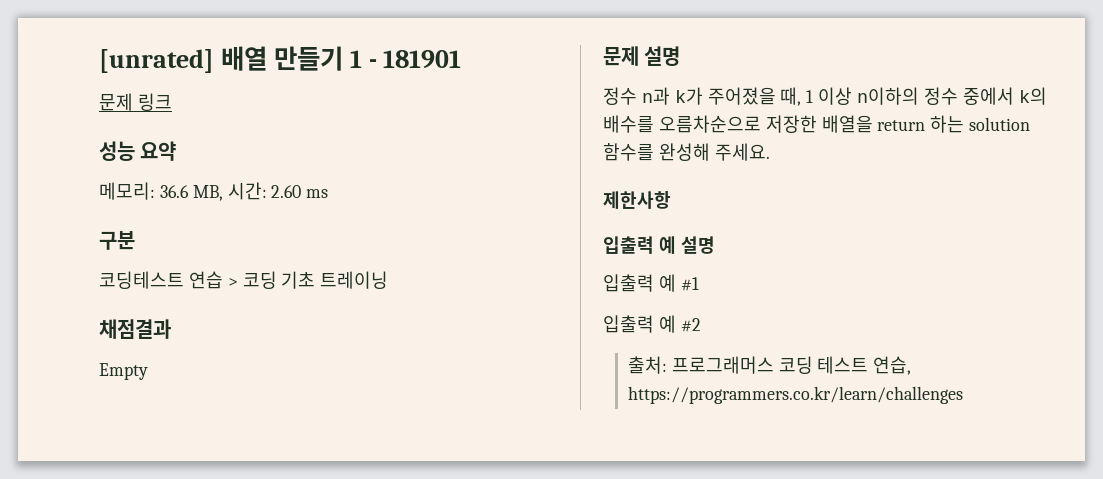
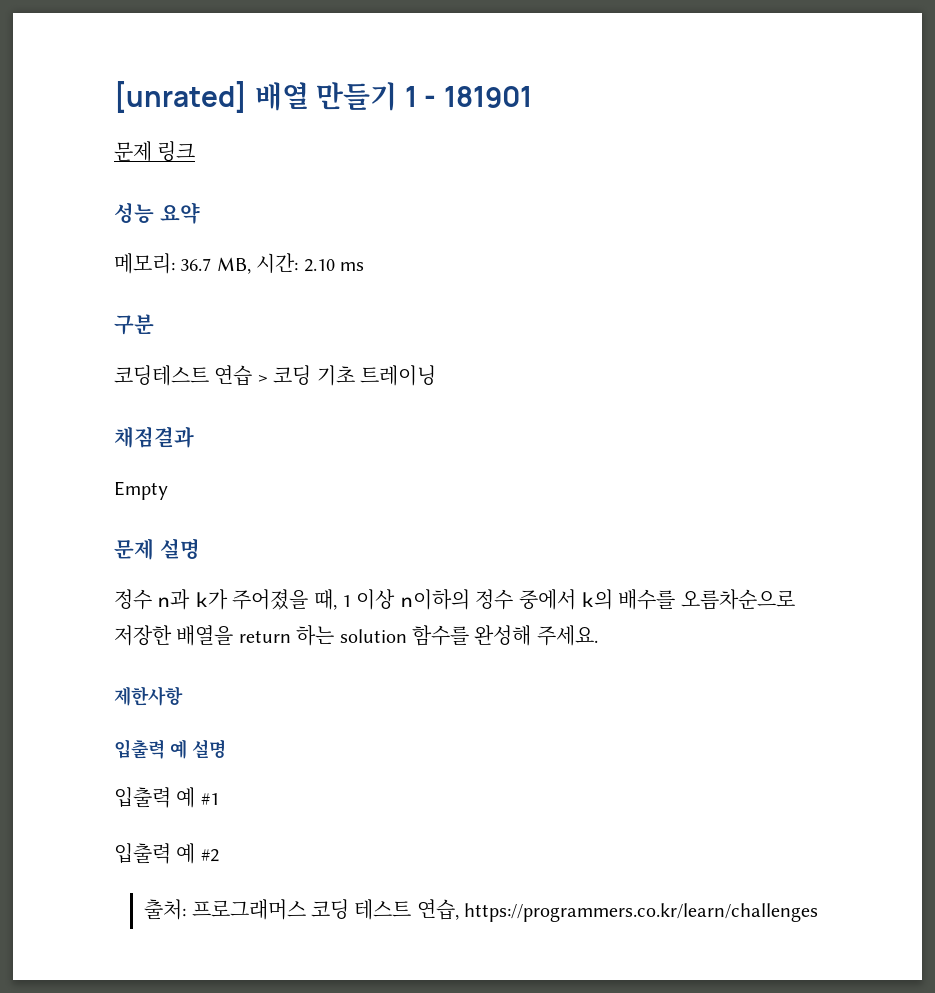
- 메모리: 36.6 MB, 시간: 2.60 ms
+ 메모리: 36.7 MB, 시간: 2.10 ms

